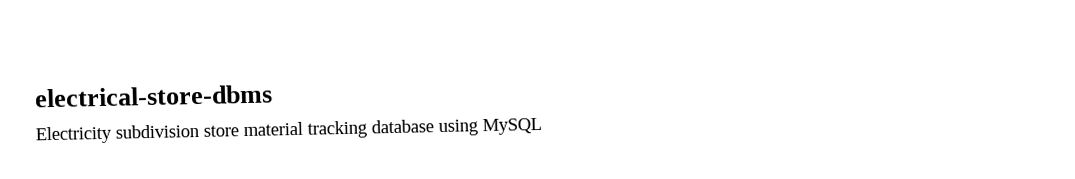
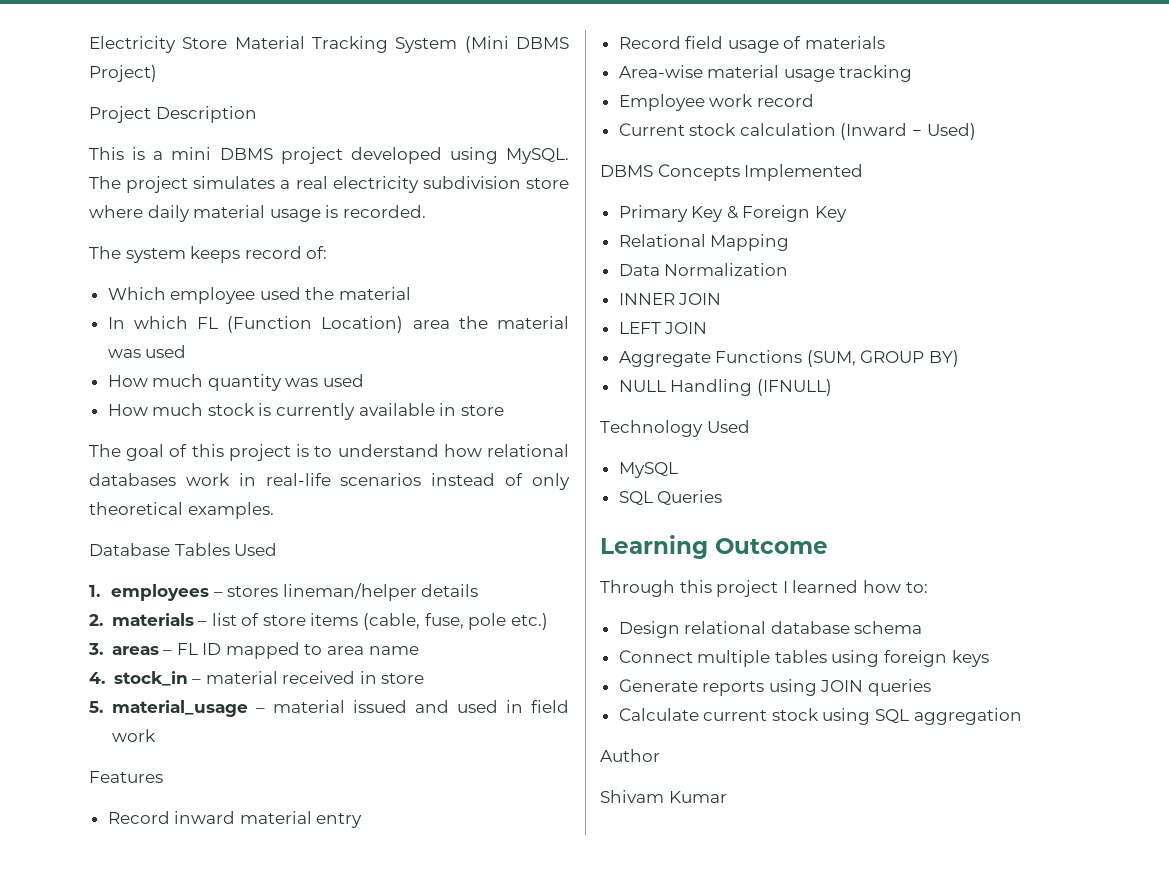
- electrical-store-dbms
- Electricity subdivision store material tracking database using MySQL
+ Electricity Store Material Tracking System (Mini DBMS Project)
+ Project Description
+ This is a mini DBMS project developed using MySQL. The project simulates a real electricity subdivision store where daily material usage is recorded.
+ The system keeps record of:
+ Which employee used the material
+ In which FL (Function Location) area the material was used
+ How much quantity was used
+ How much stock is currently available in store
+ The goal of this project is to understand how relational databases work in real-life scenarios instead of only theoretical examples.
+ Database Tables Used
+ 1. employees – stores lineman/helper details
+ 2. materials – list of store items (cable, fuse, pole etc.)
+ 3. areas – FL ID mapped to area name
+ 4. stock_in – material received in store
+ 5. material_usage – material issued and used in field work
+ Features
+ Record inward material entry
+ Record field usage of materials
+ Area-wise material usage tracking
+ Employee work record
+ Current stock calculation (Inward − Used)
+ DBMS Concepts Implemented
+ Primary Key & Foreign Key
+ Relational Mapping
+ Data Normalization
+ INNER JOIN
+ LEFT JOIN
+ Aggregate Functions (SUM, GROUP BY)
+ NULL Handling (IFNULL)
+ Technology Used
+ MySQL
+ SQL Queries
+ Learning Outcome
+ Through this project I learned how to:
+ Design relational database schema
+ Connect multiple tables using foreign keys
+ Generate reports using JOIN queries
+ Calculate current stock using SQL aggregation
+ Author
+ Shivam Kumar

